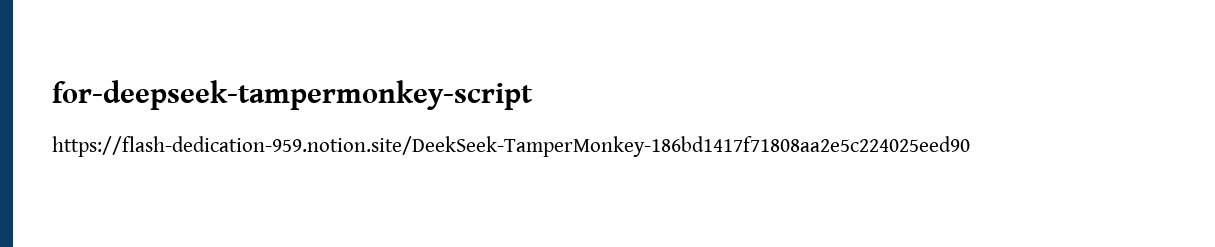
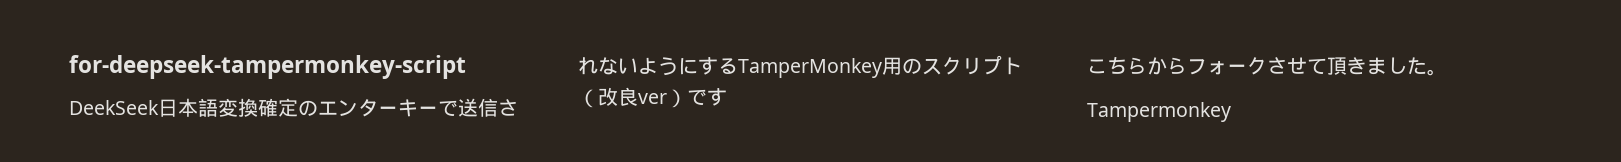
- https://flash-dedication-959.notion.site/DeekSeek-TamperMonkey-186bd1417f71808aa2e5c224025eed90
+ DeekSeek日本語変換確定のエンターキーで送信されないようにするTamperMonkey用のスクリプト（改良ver）です
+ こちらからフォークさせて頂きました。
+ Tampermonkey

